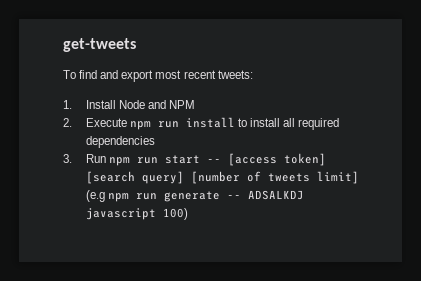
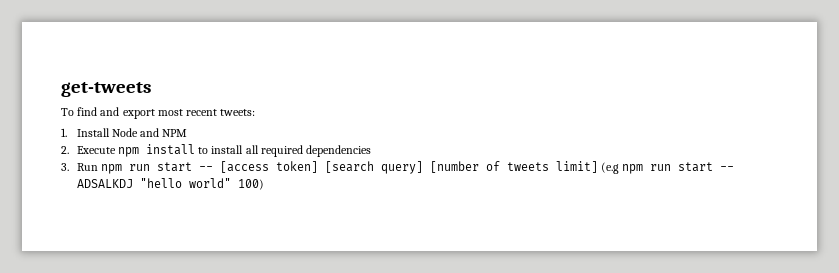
- 2. Execute npm run install to install all required dependencies
+ 2. Execute npm install to install all required dependencies
- 3. Run npm run start -- [access token] [search query] [number of tweets limit] (e.g npm run generate -- ADSALKDJ javascript 100)
+ 3. Run npm run start -- [access token] [search query] [number of tweets limit] (e.g npm run start -- ADSALKDJ "hello world" 100)

